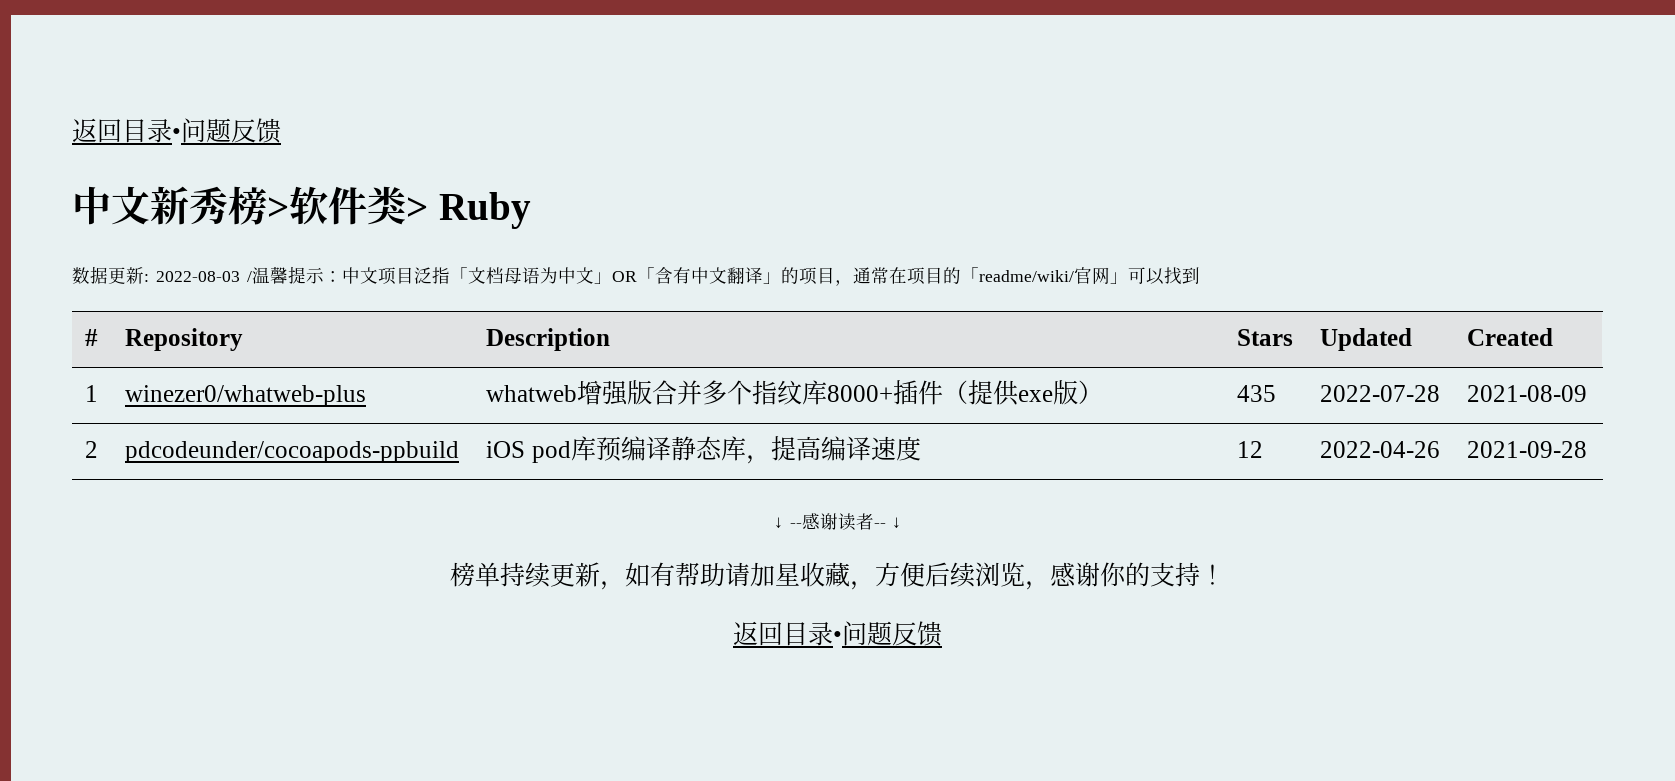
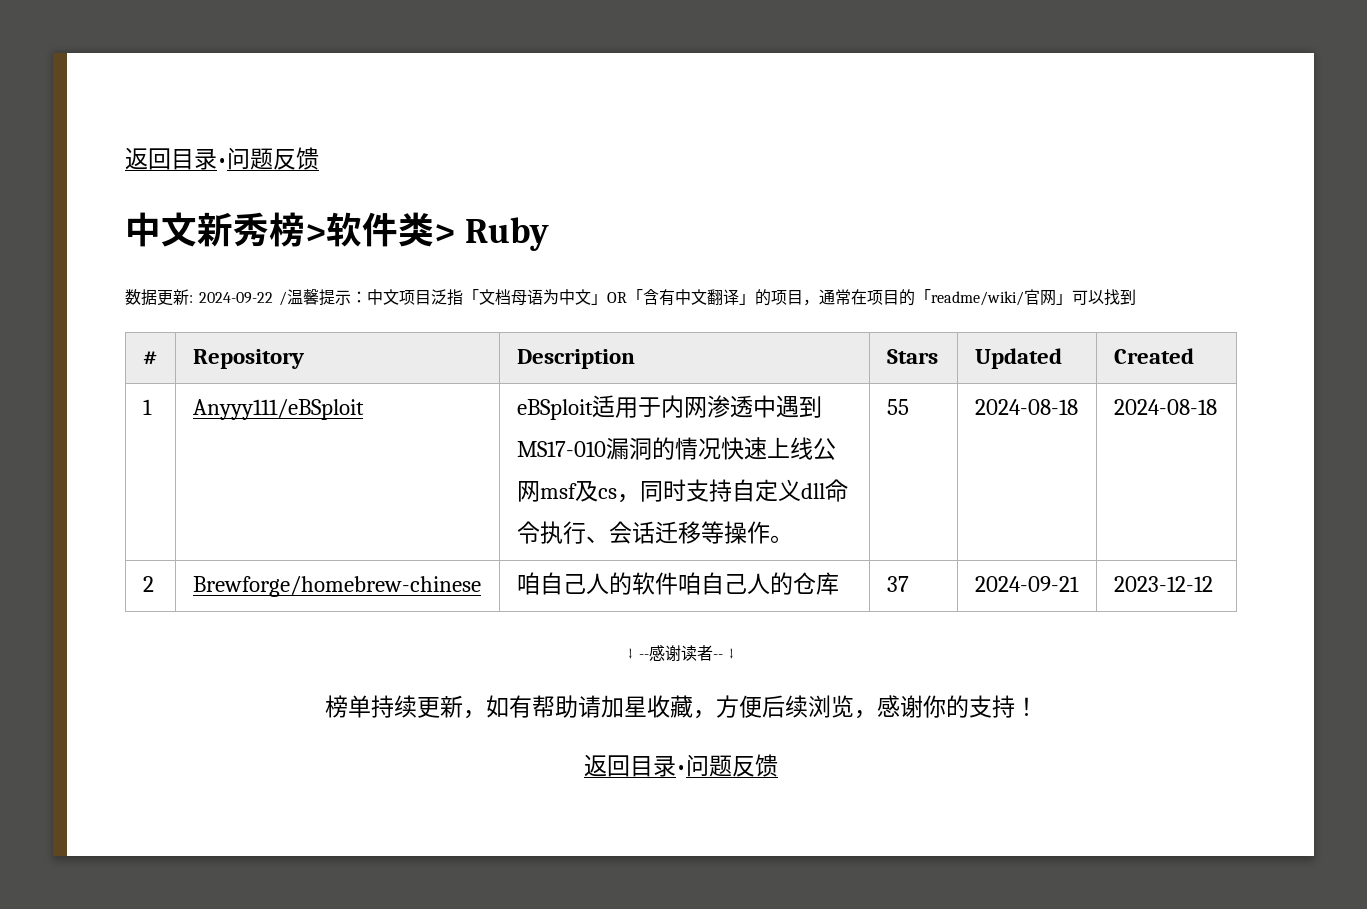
- 数据更新: 2022-08-03 /温馨提示：中文项目泛指「文档母语为中文」OR「含有中文翻译」的项目，通常在项目的「readme/wiki/官网」可以找到
+ 数据更新: 2024-09-22 /温馨提示：中文项目泛指「文档母语为中文」OR「含有中文翻译」的项目，通常在项目的「readme/wiki/官网」可以找到
- 1 | winezer0/whatweb-plus | whatweb增强版合并多个指纹库8000+插件（提供exe版） | 435 | 2022-07-28 | 2021-08-09
- 2 | pdcodeunder/cocoapods-ppbuild | iOS pod库预编译静态库，提高编译速度 | 12 | 2022-04-26 | 2021-09-28
+ 1 | Anyyy111/eBSploit | eBSploit适用于内网渗透中遇到MS17-010漏洞的情况快速上线公网msf及cs，同时支持自定义dll命令执行、会话迁移等操作。 | 55 | 2024-08-18 | 2024-08-18
+ 2 | Brewforge/homebrew-chinese | 咱自己人的软件咱自己人的仓库 | 37 | 2024-09-21 | 2023-12-12

